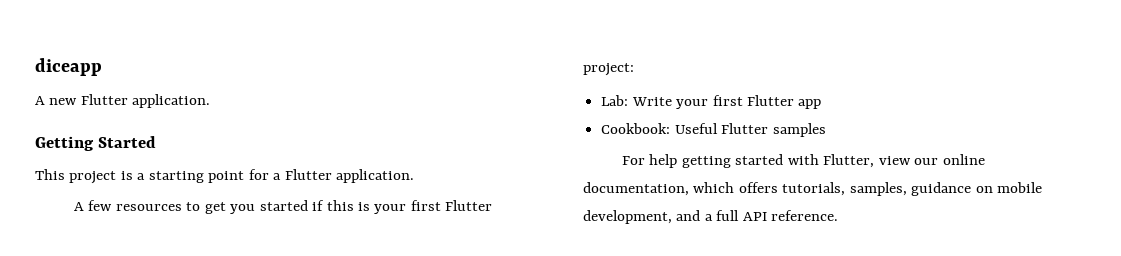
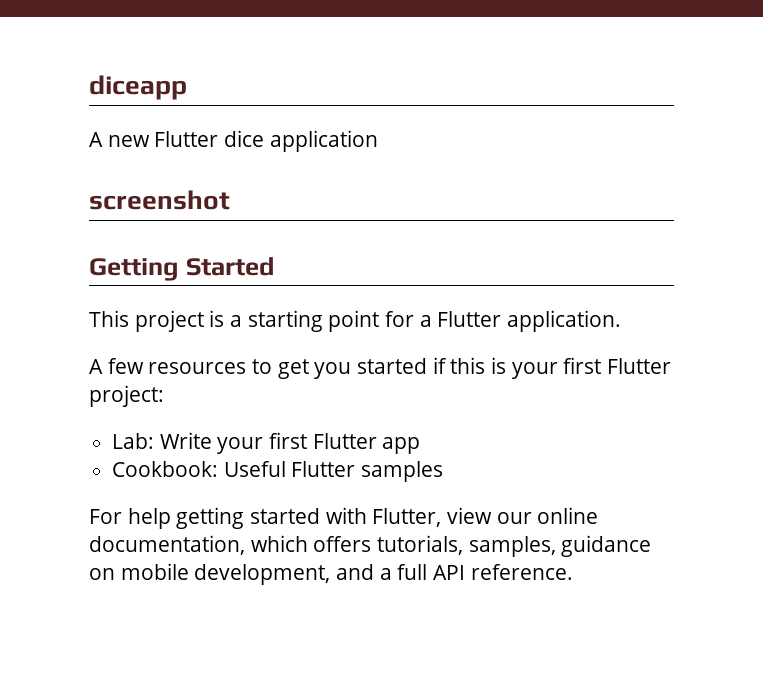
- A new Flutter application.
+ A new Flutter dice application
+ screenshot

